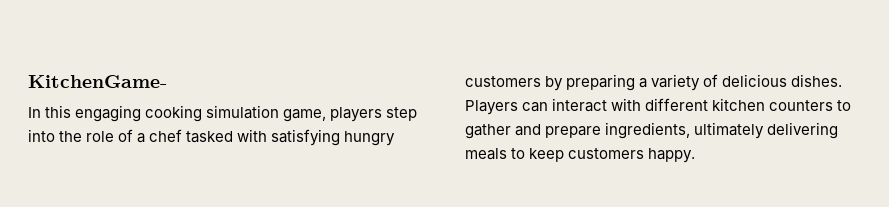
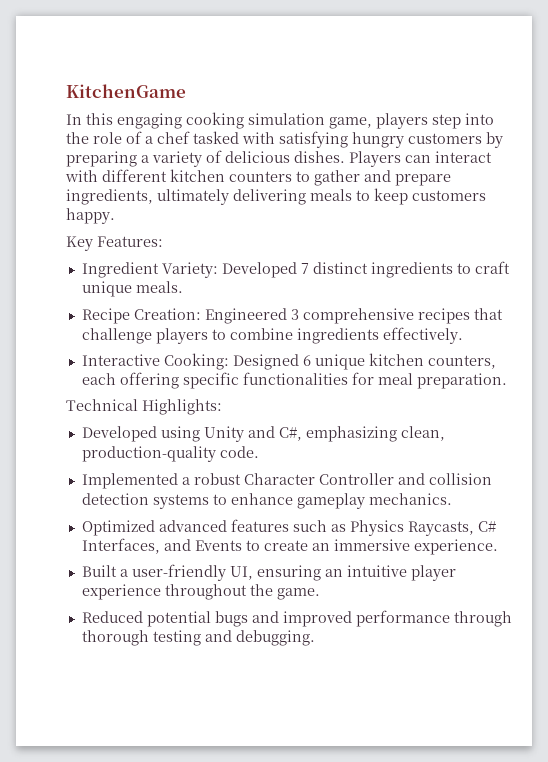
- KitchenGame-
+ KitchenGame
+ Key Features:
+ Ingredient Variety: Developed 7 distinct ingredients to craft unique meals.
+ Recipe Creation: Engineered 3 comprehensive recipes that challenge players to combine ingredients effectively.
+ Interactive Cooking: Designed 6 unique kitchen counters, each offering specific functionalities for meal preparation.
+ Technical Highlights:
+ Developed using Unity and C#, emphasizing clean, production-quality code.
+ Implemented a robust Character Controller and collision detection systems to enhance gameplay mechanics.
+ Optimized advanced features such as Physics Raycasts, C# Interfaces, and Events to create an immersive experience.
+ Built a user-friendly UI, ensuring an intuitive player experience throughout the game.
+ Reduced potential bugs and improved performance through thorough testing and debugging.

